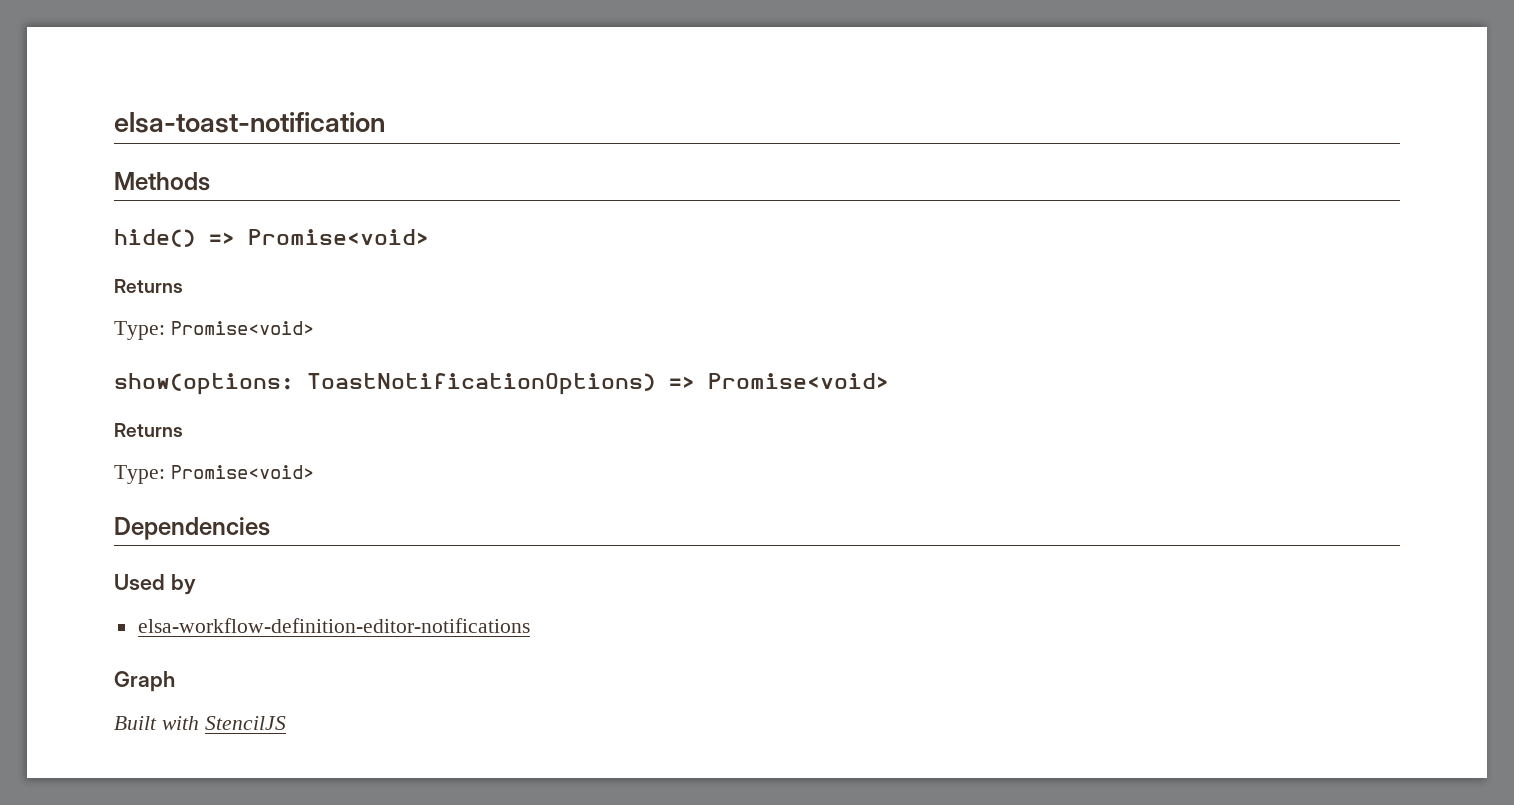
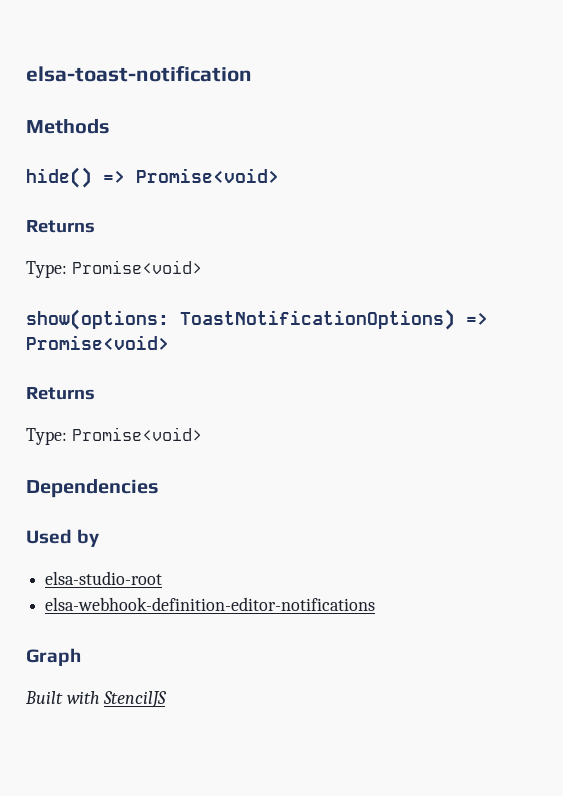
- elsa-workflow-definition-editor-notifications
+ elsa-studio-root
+ elsa-webhook-definition-editor-notifications

